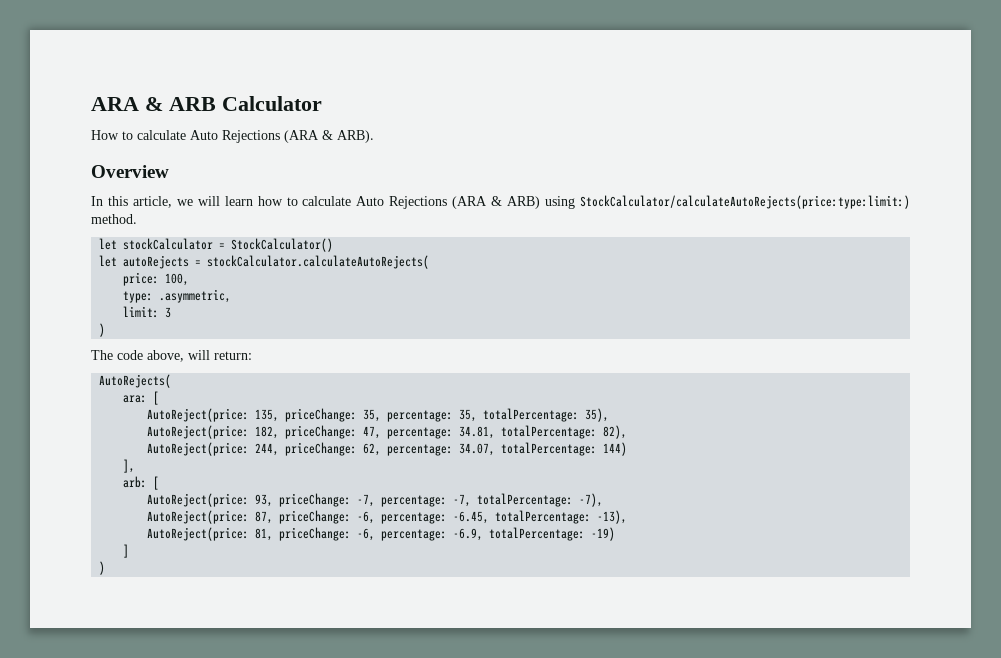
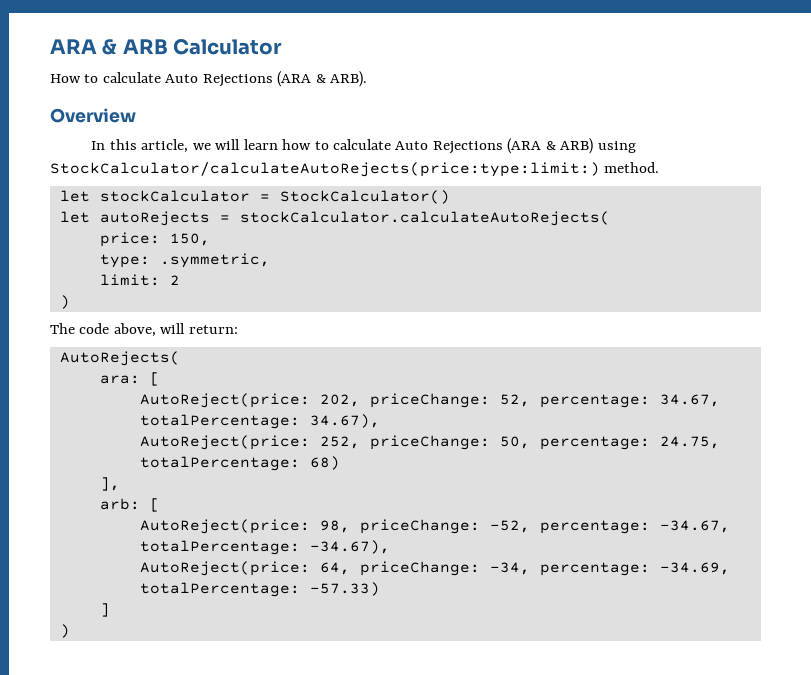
- price: 100,
+ price: 150,
- type: .asymmetric,
+ type: .symmetric,
- limit: 3
+ limit: 2
- AutoReject(price: 135, priceChange: 35, percentage: 35, totalPercentage: 35),
- AutoReject(price: 182, priceChange: 47, percentage: 34.81, totalPercentage: 82),
- AutoReject(price: 244, priceChange: 62, percentage: 34.07, totalPercentage: 144)
+ AutoReject(price: 202, priceChange: 52, percentage: 34.67, totalPercentage: 34.67),
+ AutoReject(price: 252, priceChange: 50, percentage: 24.75, totalPercentage: 68)
  ],
  arb: [
- AutoReject(price: 93, priceChange: -7, percentage: -7, totalPercentage: -7),
- AutoReject(price: 87, priceChange: -6, percentage: -6.45, totalPercentage: -13),
- AutoReject(price: 81, priceChange: -6, percentage: -6.9, totalPercentage: -19)
+ AutoReject(price: 98, priceChange: -52, percentage: -34.67, totalPercentage: -34.67),
+ AutoReject(price: 64, priceChange: -34, percentage: -34.69, totalPercentage: -57.33)

